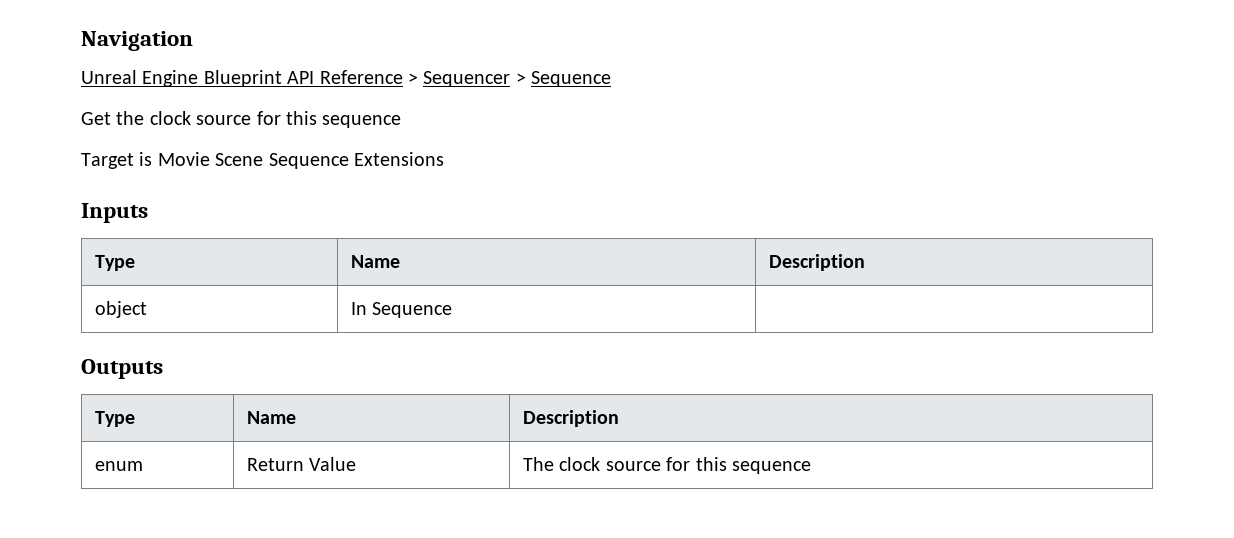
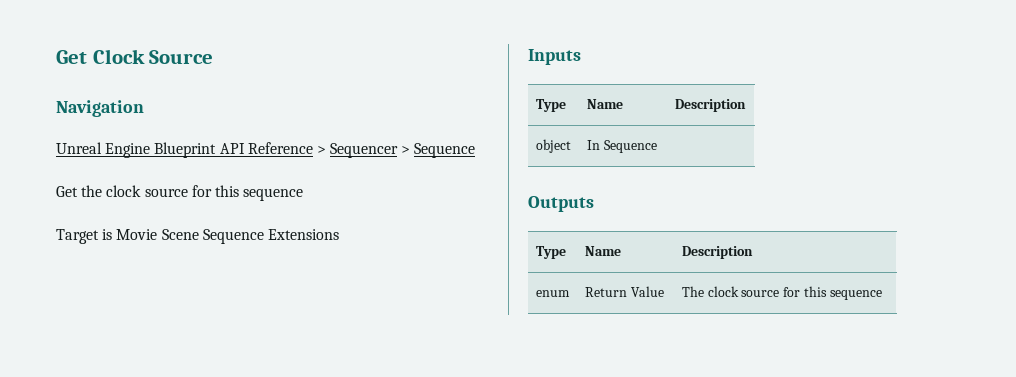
+ Get Clock Source

